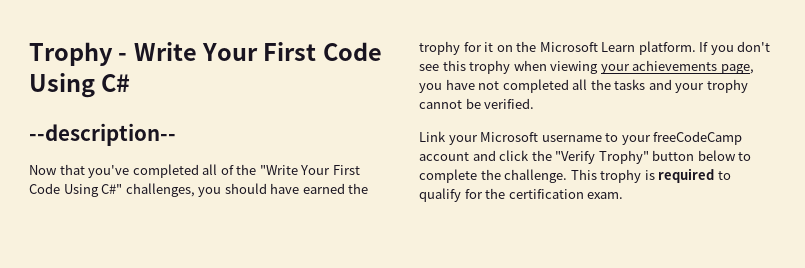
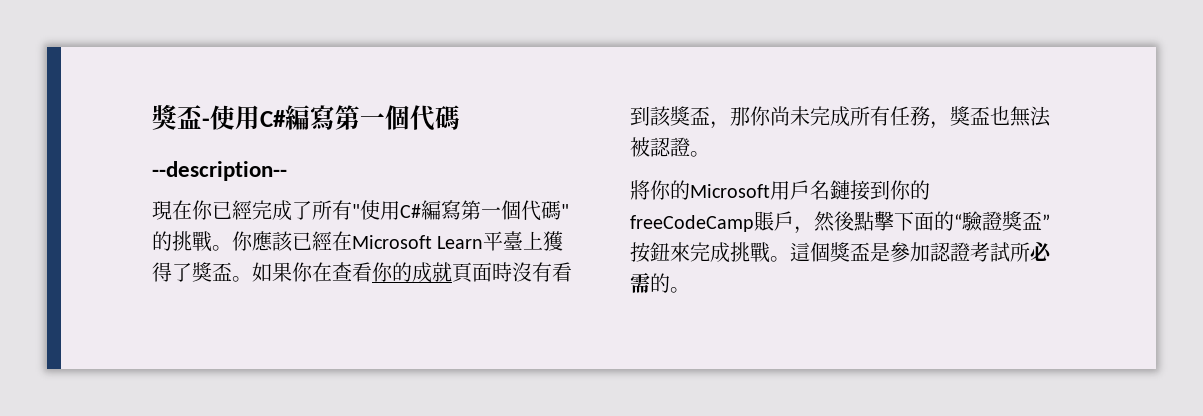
- Trophy - Write Your First Code Using C#
+ 獎盃-使用C#編寫第一個代碼
  --description--
- Now that you've completed all of the "Write Your First Code Using C#" challenges, you should have earned the trophy for it on the Microsoft Learn platform. If you don't see this trophy when viewing your achievements page, you have not completed all the tasks and your trophy cannot be verified.
- Link your Microsoft username to your freeCodeCamp account and click the "Verify Trophy" button below to complete the challenge. This trophy is required to qualify for the certification exam.
+ 現在你已經完成了所有"使用C#編寫第一個代碼"的挑戰。你應該已經在Microsoft Learn平臺上獲得了獎盃。如果你在查看你的成就頁面時沒有看到該獎盃，那你尚未完成所有任務，獎盃也無法被認證。
+ 將你的Microsoft用戶名鏈接到你的freeCodeCamp賬戶，然後點擊下面的“驗證獎盃”按鈕來完成挑戰。這個獎盃是參加認證考試所必需的。

